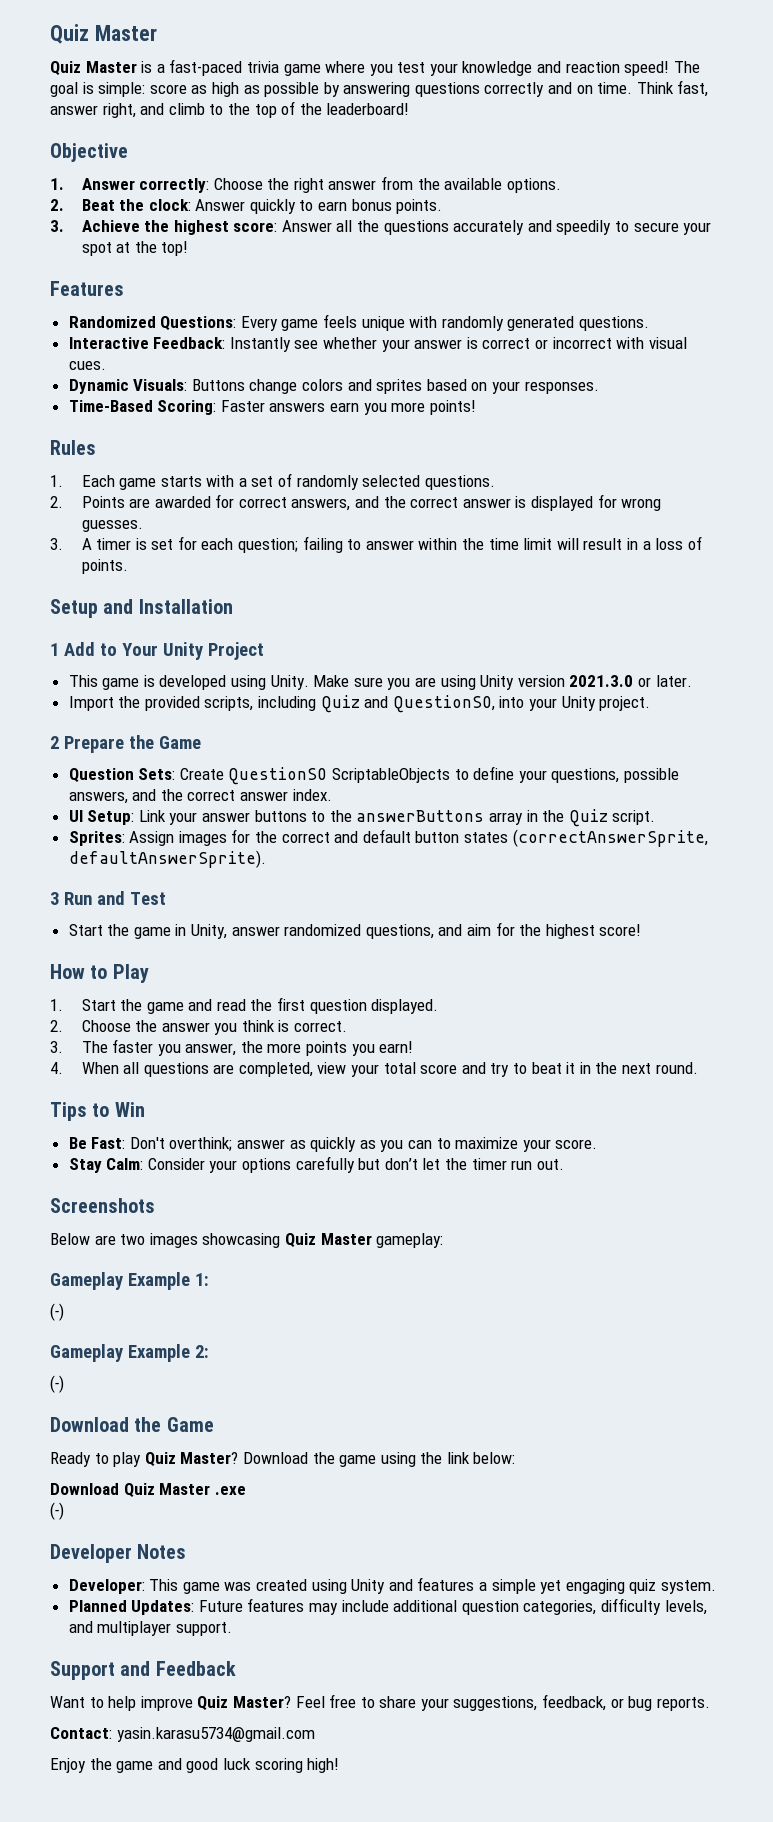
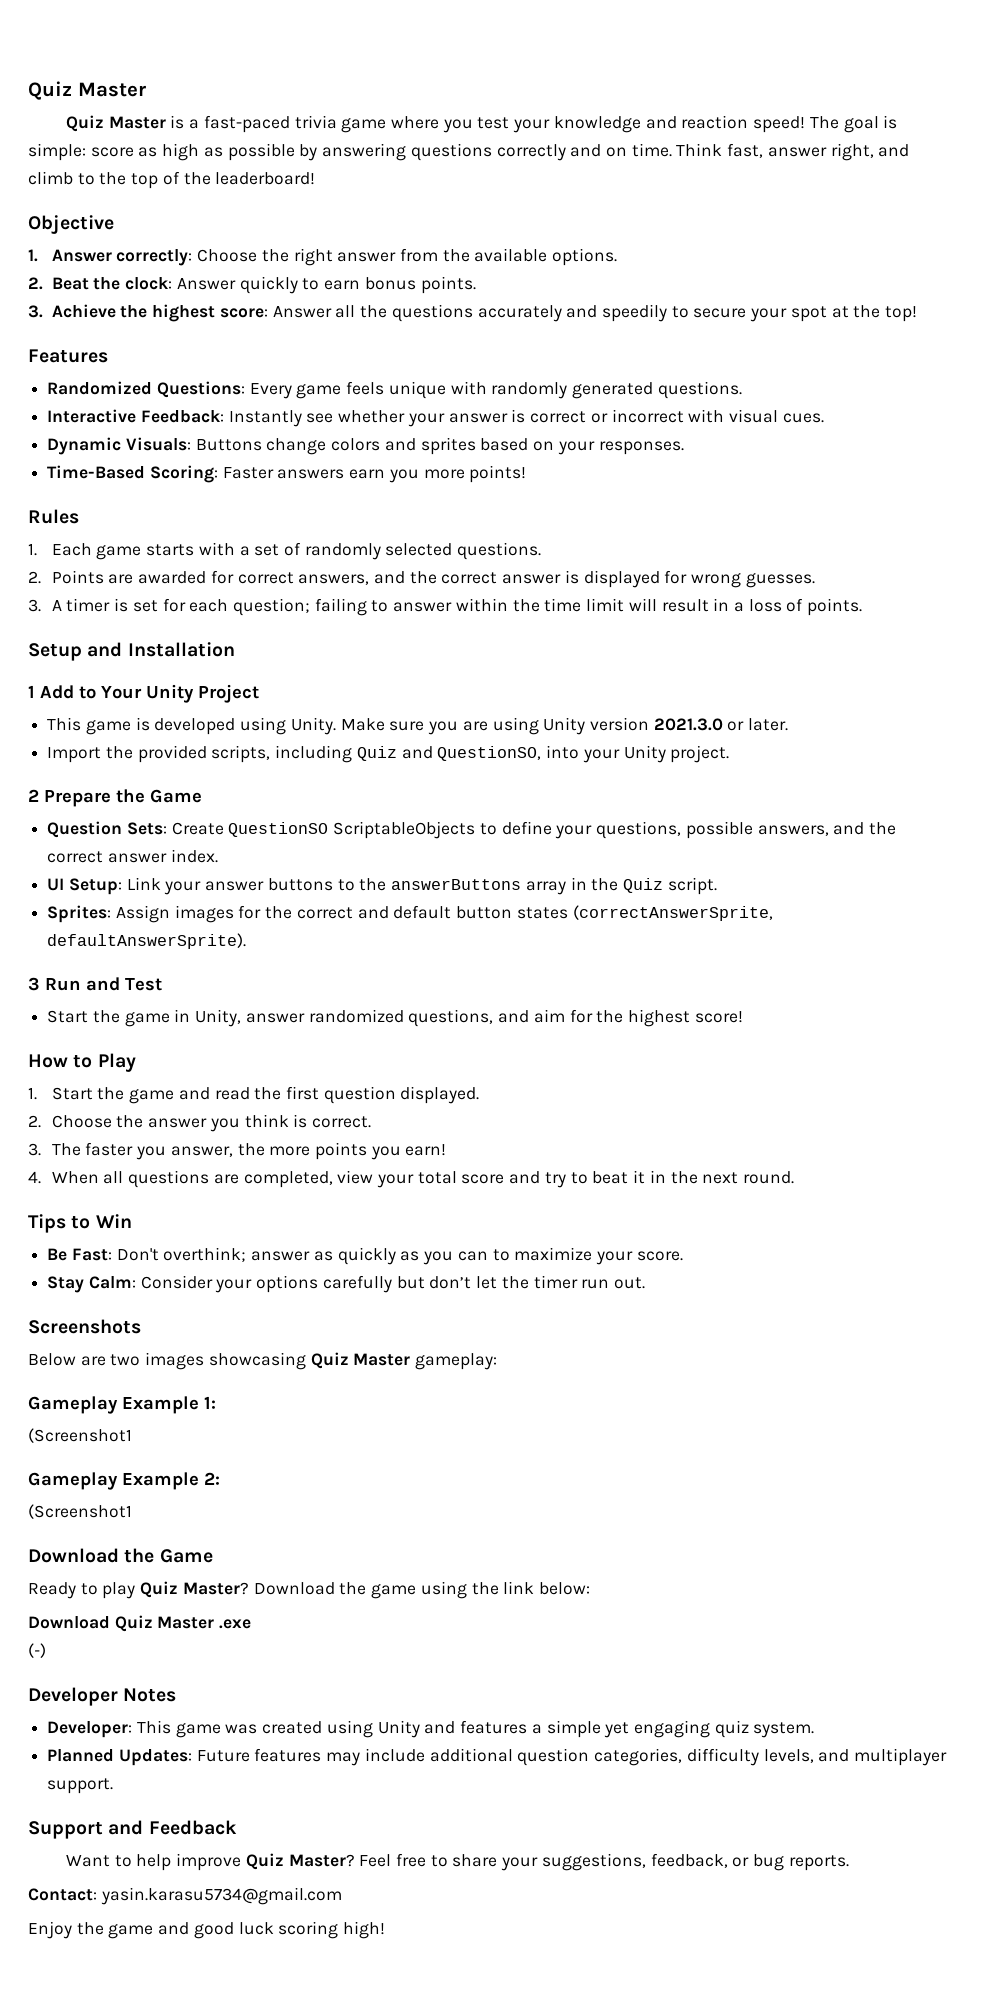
  Gameplay Example 1:
- (-)
+ (Screenshot1
  Gameplay Example 2:
- (-)
+ (Screenshot1

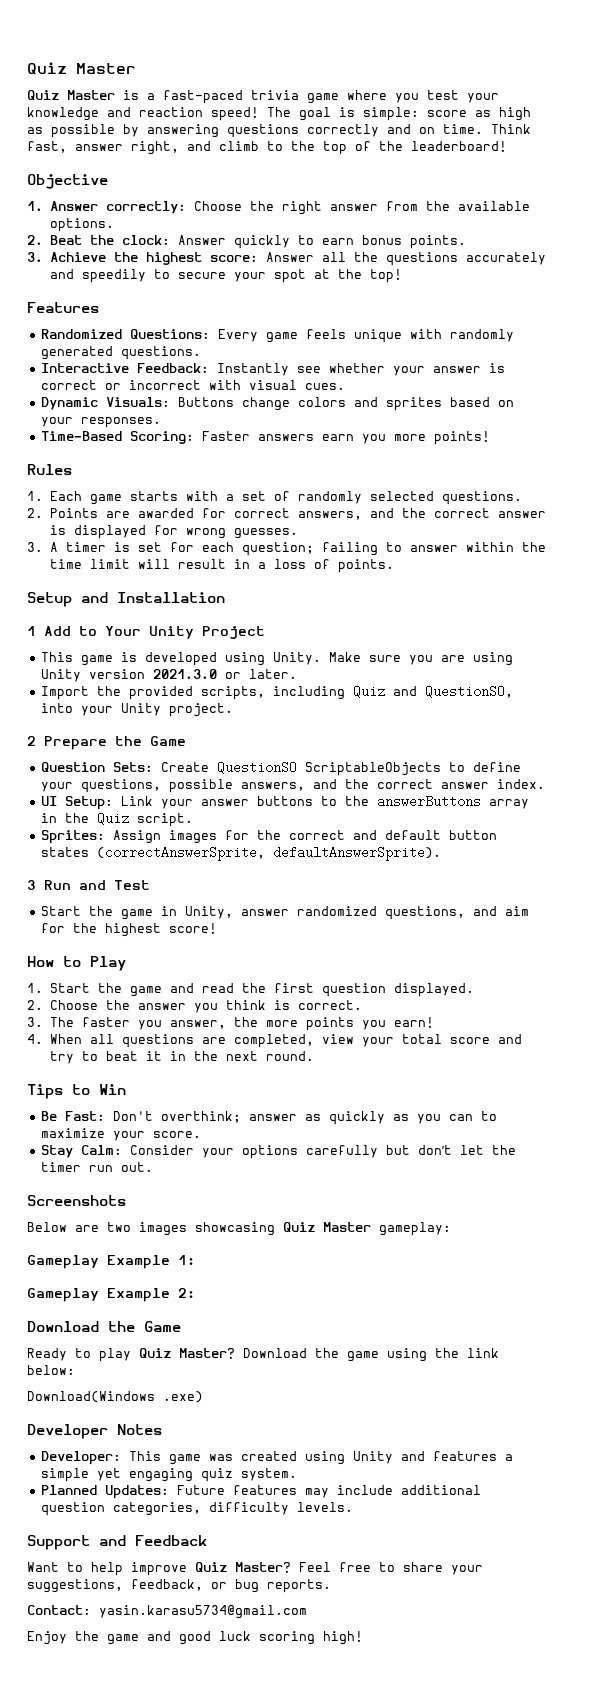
  Gameplay Example 1:
- (Screenshot1
  Gameplay Example 2:
- (Screenshot1
- Download Quiz Master .exe
- (-)
+ Download(Windows .exe)
- Planned Updates: Future features may include additional question categories, difficulty levels, and multiplayer support.
+ Planned Updates: Future features may include additional question categories, difficulty levels.

